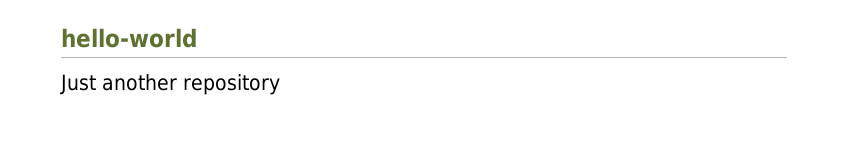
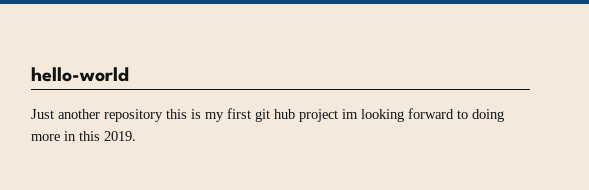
- Just another repository
+ Just another repository this is my first git hub project im looking forward to doing more in this 2019.

